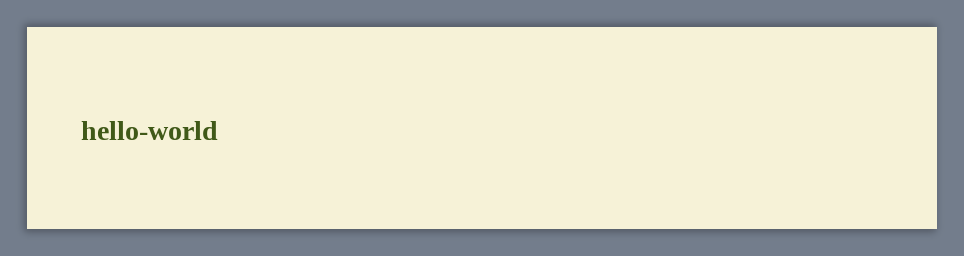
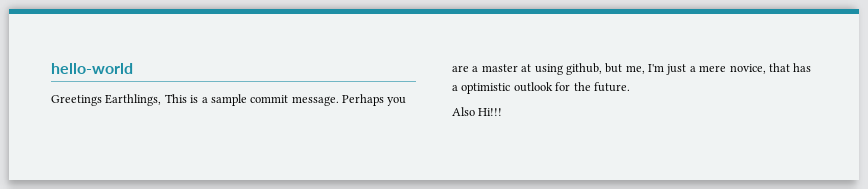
+ Greetings Earthlings, This is a sample commit message. Perhaps you are a master at using github, but me, I'm just a mere novice, that has a optimistic outlook for the future.
+ Also Hi!!!

